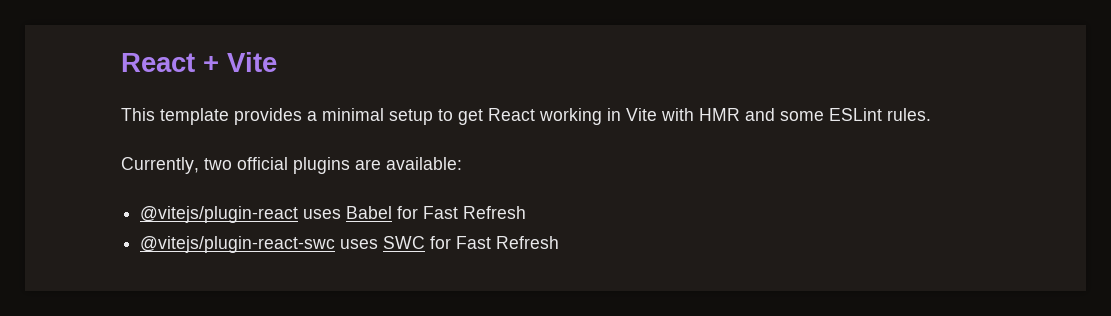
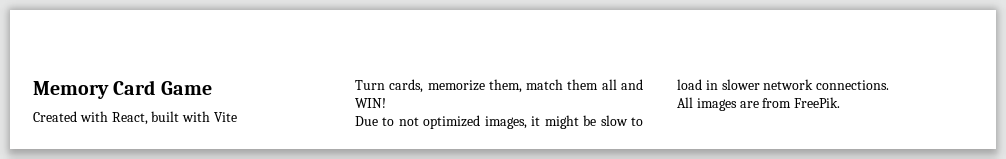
- React + Vite
- This template provides a minimal setup to get React working in Vite with HMR and some ESLint rules.
- Currently, two official plugins are available:
- @vitejs/plugin-react uses Babel for Fast Refresh
- @vitejs/plugin-react-swc uses SWC for Fast Refresh
+ Memory Card Game
+ Created with React, built with Vite
+ Turn cards, memorize them, match them all and WIN!
+ Due to not optimized images, it might be slow to load in slower network connections.
+ All images are from FreePik.

